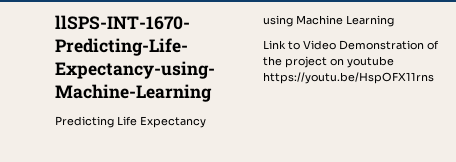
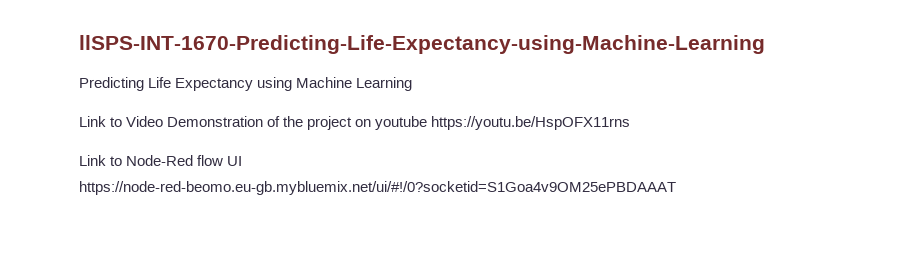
+ Link to Node-Red flow UI https://node-red-beomo.eu-gb.mybluemix.net/ui/#!/0?socketid=S1Goa4v9OM25ePBDAAAT

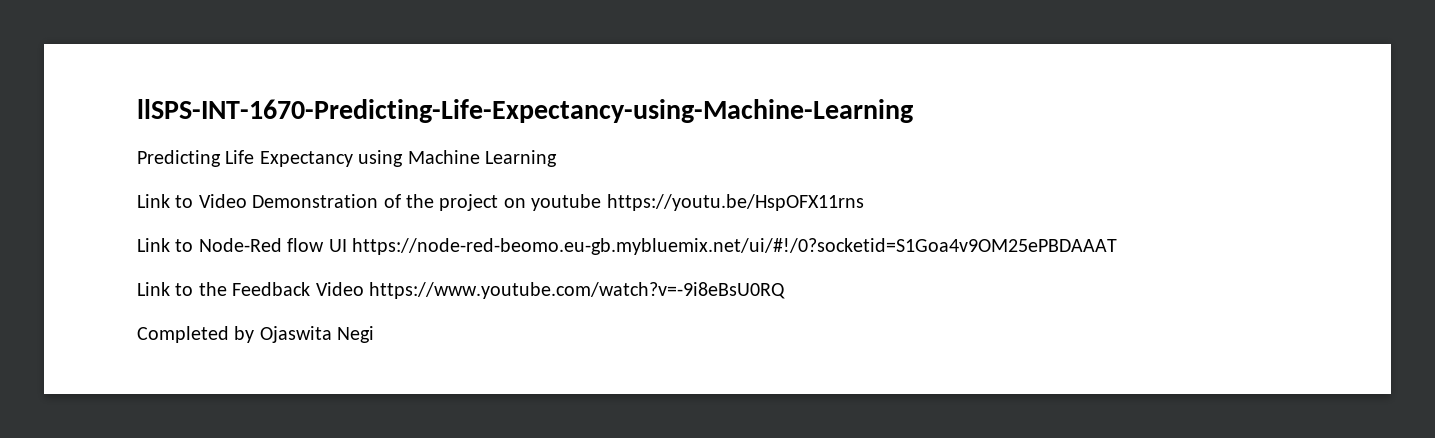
+ Link to the Feedback Video https://www.youtube.com/watch?v=-9i8eBsU0RQ
+ Completed by Ojaswita Negi

